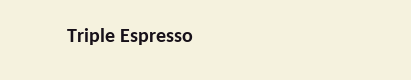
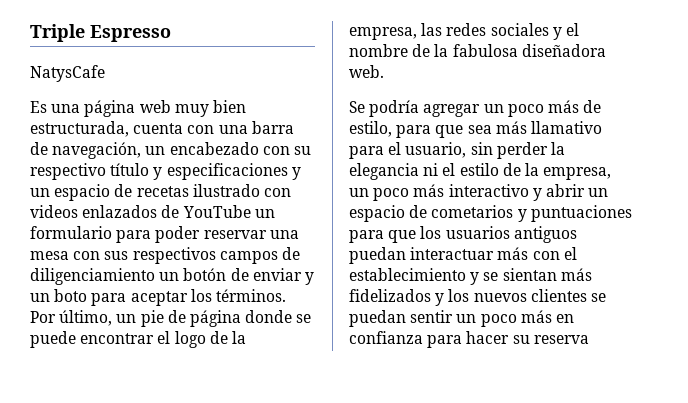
+ NatysCafe
+ Es una página web muy bien estructurada, cuenta con una barra de navegación, un encabezado con su respectivo título y especificaciones y un espacio de recetas ilustrado con videos enlazados de YouTube un formulario para poder reservar una mesa con sus respectivos campos de diligenciamiento un botón de enviar y un boto para aceptar los términos. Por último, un pie de página donde se puede encontrar el logo de la empresa, las redes sociales y el nombre de la fabulosa diseñadora web.
+ Se podría agregar un poco más de estilo, para que sea más llamativo para el usuario, sin perder la elegancia ni el estilo de la empresa, un poco más interactivo y abrir un espacio de cometarios y puntuaciones para que los usuarios antiguos puedan interactuar más con el establecimiento y se sientan más fidelizados y los nuevos clientes se puedan sentir un poco más en confianza para hacer su reserva

